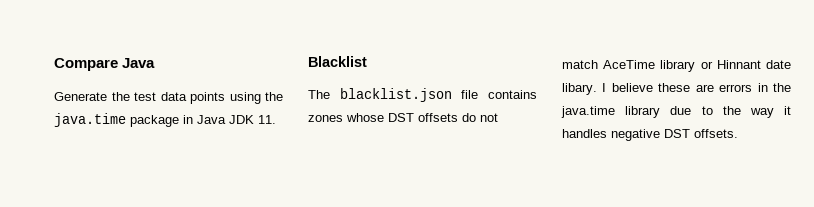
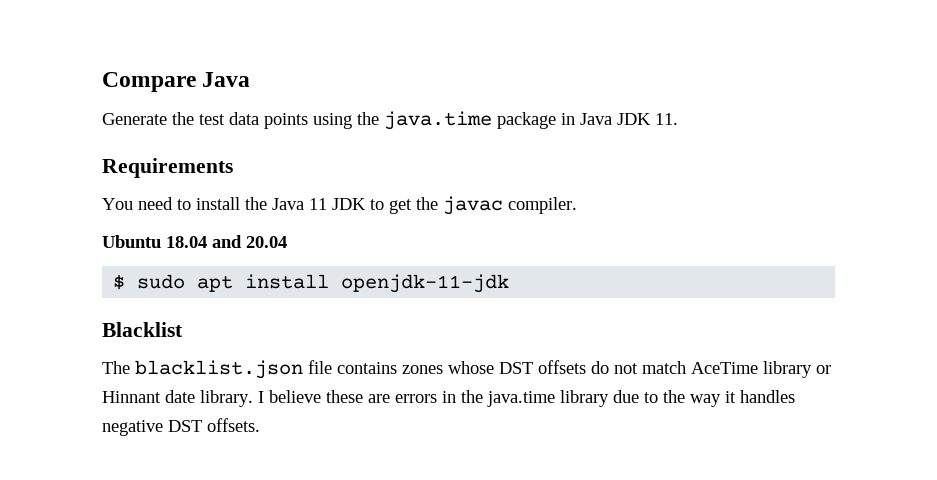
+ Requirements
+ You need to install the Java 11 JDK to get the javac compiler.
+ Ubuntu 18.04 and 20.04
+ $ sudo apt install openjdk-11-jdk
- The blacklist.json file contains zones whose DST offsets do not match AceTime library or Hinnant date libary.
+ The blacklist.json file contains zones whose DST offsets do not match AceTime library or Hinnant date library.

